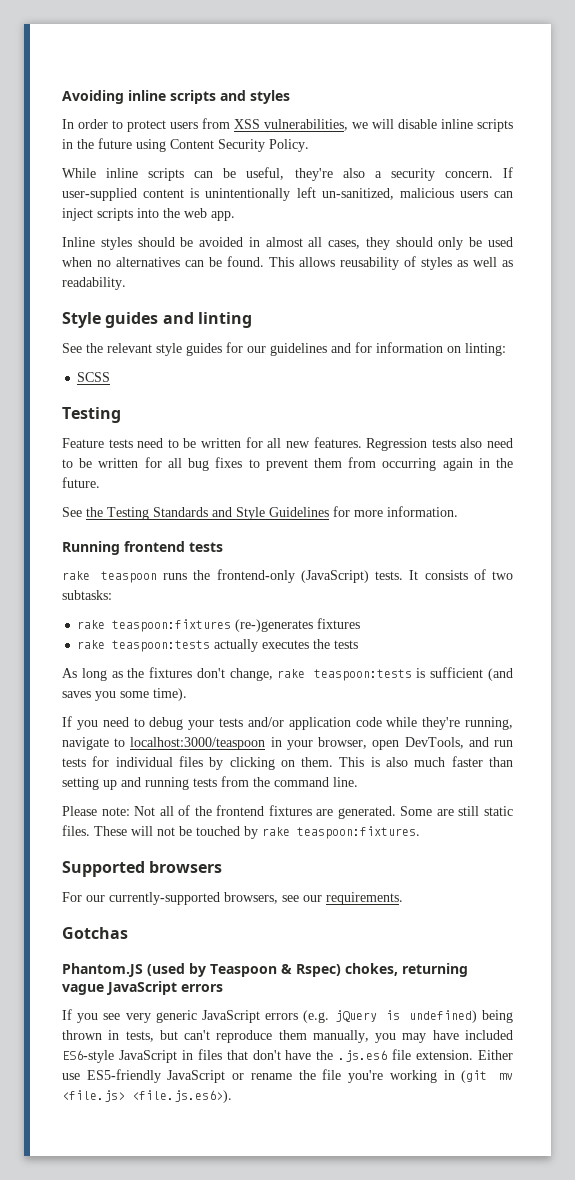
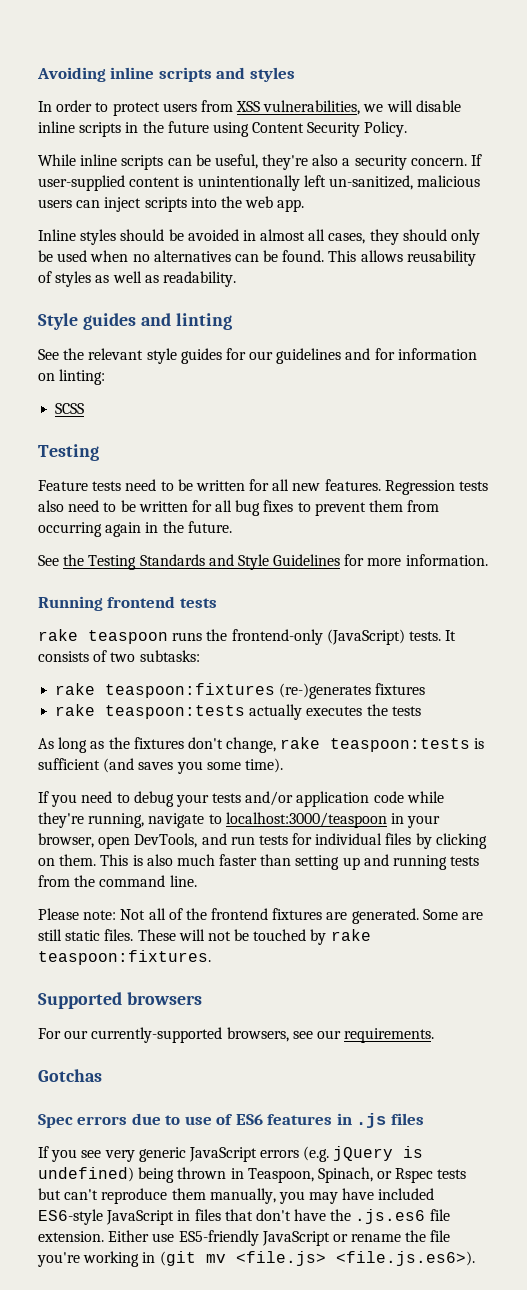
- Phantom.JS (used by Teaspoon & Rspec) chokes, returning vague JavaScript errors
+ Spec errors due to use of ES6 features in .js files
- If you see very generic JavaScript errors (e.g. jQuery is undefined) being thrown in tests, but can't reproduce them manually, you may have included ES6-style JavaScript in files that don't have the .js.es6 file extension.
+ If you see very generic JavaScript errors (e.g. jQuery is undefined) being thrown in Teaspoon, Spinach, or Rspec tests but can't reproduce them manually, you may have included ES6-style JavaScript in files that don't have the .js.es6 file extension.

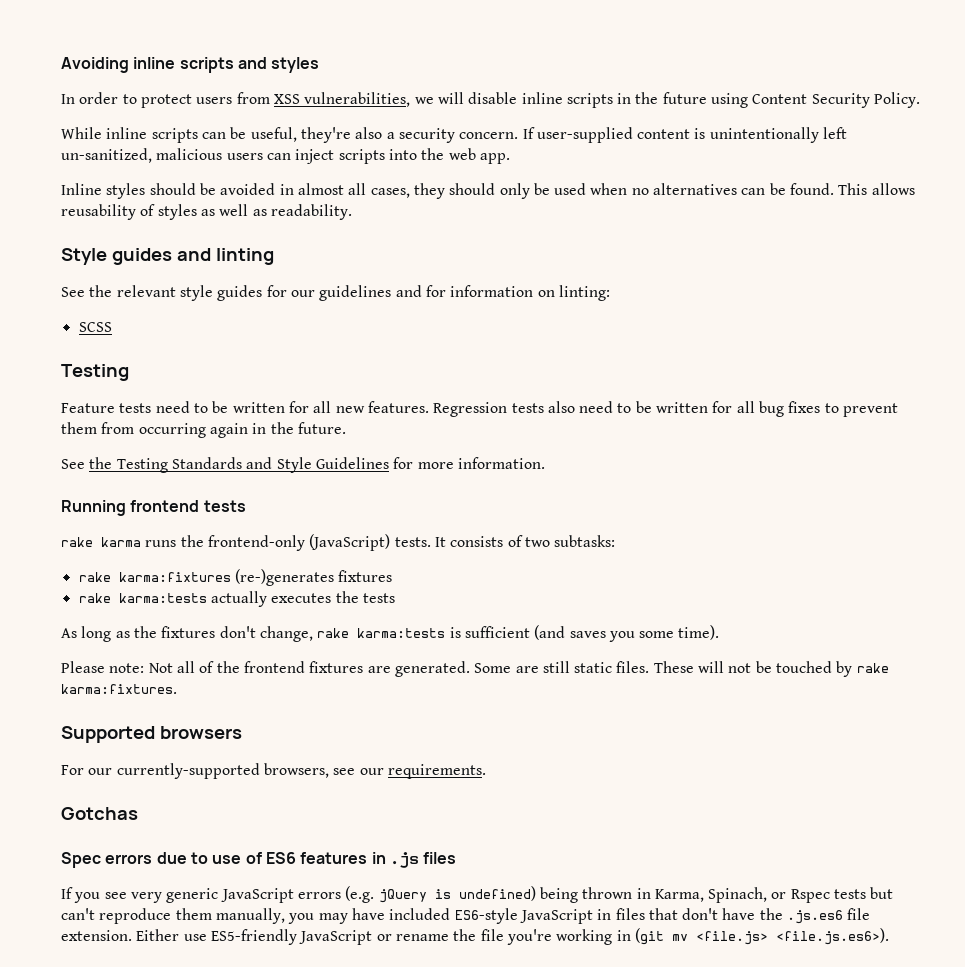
- rake teaspoon runs the frontend-only (JavaScript) tests.
+ rake karma runs the frontend-only (JavaScript) tests.
- rake teaspoon:fixtures (re-)generates fixtures
+ rake karma:fixtures (re-)generates fixtures
- rake teaspoon:tests actually executes the tests
+ rake karma:tests actually executes the tests
- As long as the fixtures don't change, rake teaspoon:tests is sufficient (and saves you some time).
+ As long as the fixtures don't change, rake karma:tests is sufficient (and saves you some time).
- If you need to debug your tests and/or application code while they're running, navigate to localhost:3000/teaspoon in your browser, open DevTools, and run tests for individual files by clicking on them. This is also much faster than setting up and running tests from the command line.
- These will not be touched by rake teaspoon:fixtures.
+ These will not be touched by rake karma:fixtures.
- If you see very generic JavaScript errors (e.g. jQuery is undefined) being thrown in Teaspoon, Spinach, or Rspec tests but can't reproduce them manually, you may have included ES6-style JavaScript in files that don't have the .js.es6 file extension.
+ If you see very generic JavaScript errors (e.g. jQuery is undefined) being thrown in Karma, Spinach, or Rspec tests but can't reproduce them manually, you may have included ES6-style JavaScript in files that don't have the .js.es6 file extension.

